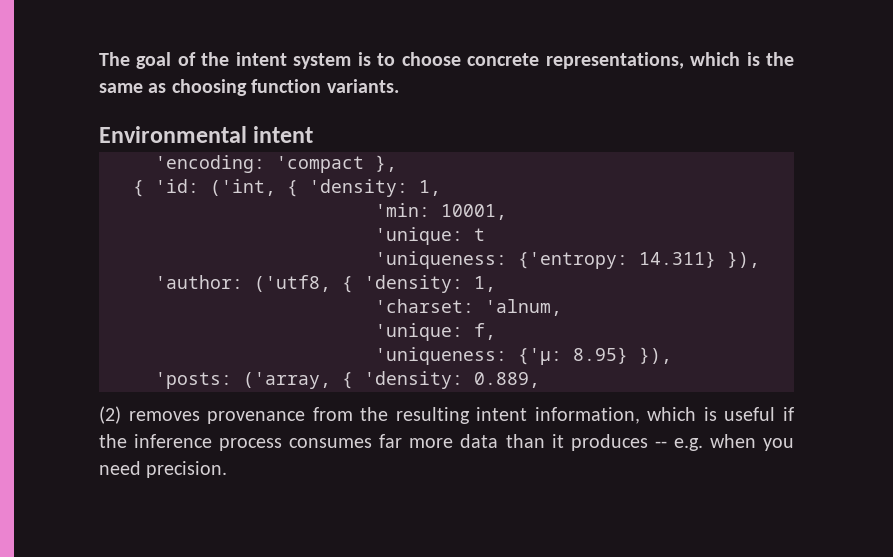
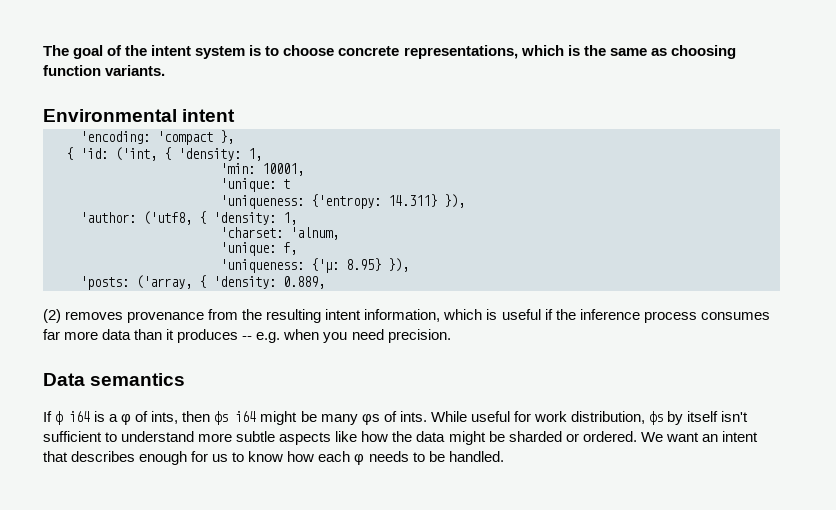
+ Data semantics
+ If φ i64 is a φ of ints, then φs i64 might be many φs of ints. While useful for work distribution, φs by itself isn't sufficient to understand more subtle aspects like how the data might be sharded or ordered. We want an intent that describes enough for us to know how each φ needs to be handled.

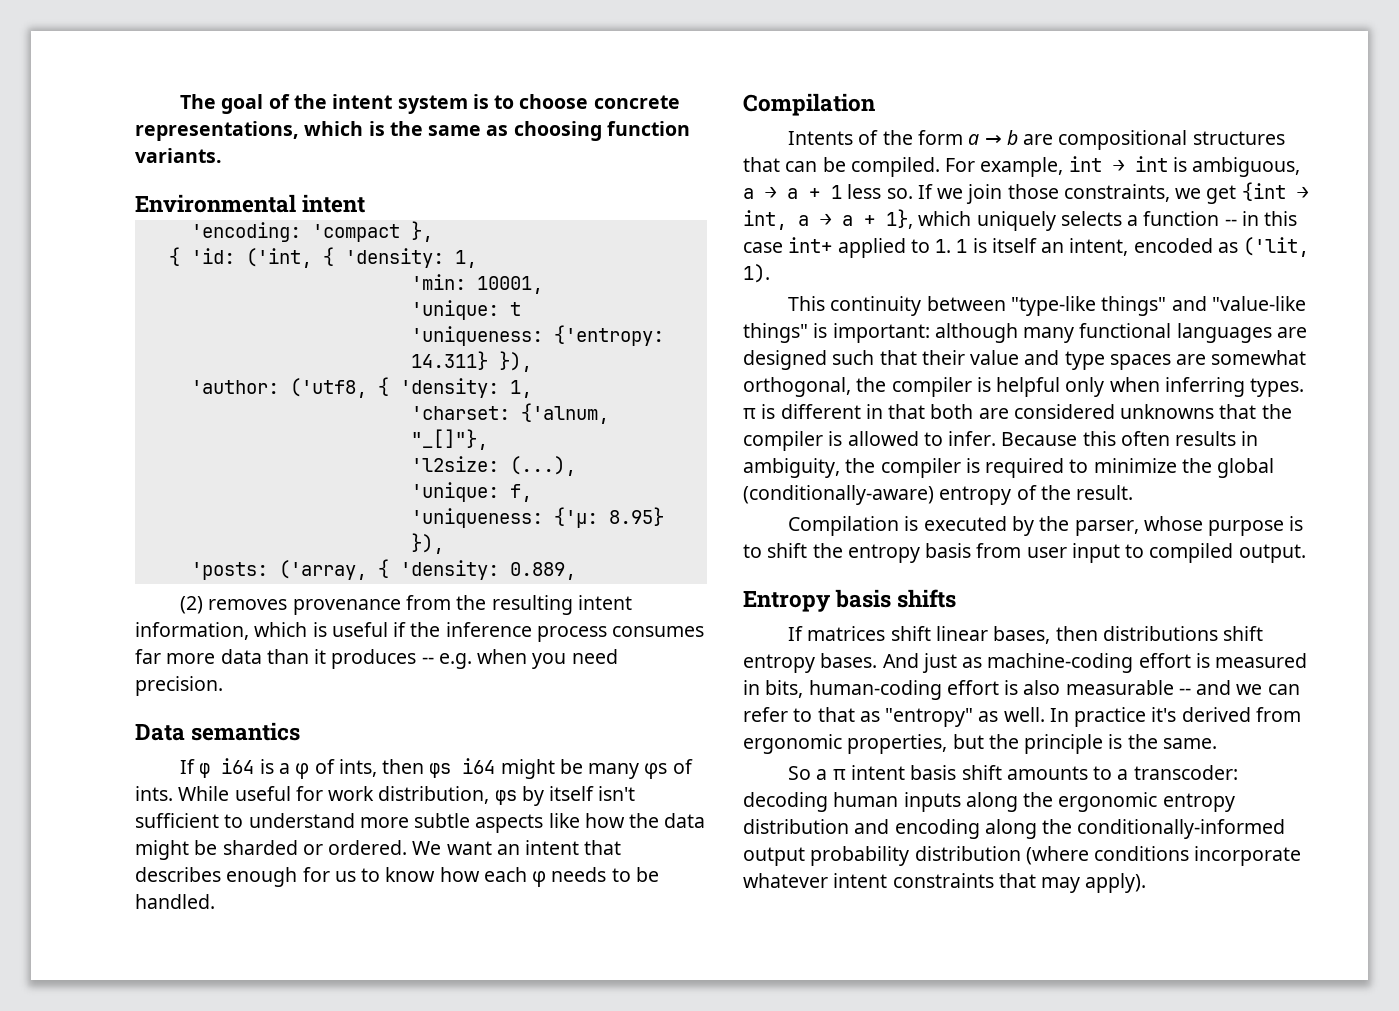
- 'charset: 'alnum,
+ 'charset: {'alnum, "_[]"},
+ 'l2size: (...),
  We want an intent that describes enough for us to know how each φ needs to be handled.
+ Compilation
+ Intents of the form a → b are compositional structures that can be compiled. For example, int → int is ambiguous, a → a + 1 less so. If we join those constraints, we get {int → int, a → a + 1}, which uniquely selects a function -- in this case int+ applied to 1. 1 is itself an intent, encoded as ('lit, 1).
+ This continuity between "type-like things" and "value-like things" is important: although many functional languages are designed such that their value and type spaces are somewhat orthogonal, the compiler is helpful only when inferring types. π is different in that both are considered unknowns that the compiler is allowed to infer. Because this often results in ambiguity, the compiler is required to minimize the global (conditionally-aware) entropy of the result.
+ Compilation is executed by the parser, whose purpose is to shift the entropy basis from user input to compiled output.
+ Entropy basis shifts
+ If matrices shift linear bases, then distributions shift entropy bases. And just as machine-coding effort is measured in bits, human-coding effort is also measurable -- and we can refer to that as "entropy" as well. In practice it's derived from ergonomic properties, but the principle is the same.
+ So a π intent basis shift amounts to a transcoder: decoding human inputs along the ergonomic entropy distribution and encoding along the conditionally-informed output probability distribution (where conditions incorporate whatever intent constraints that may apply).

